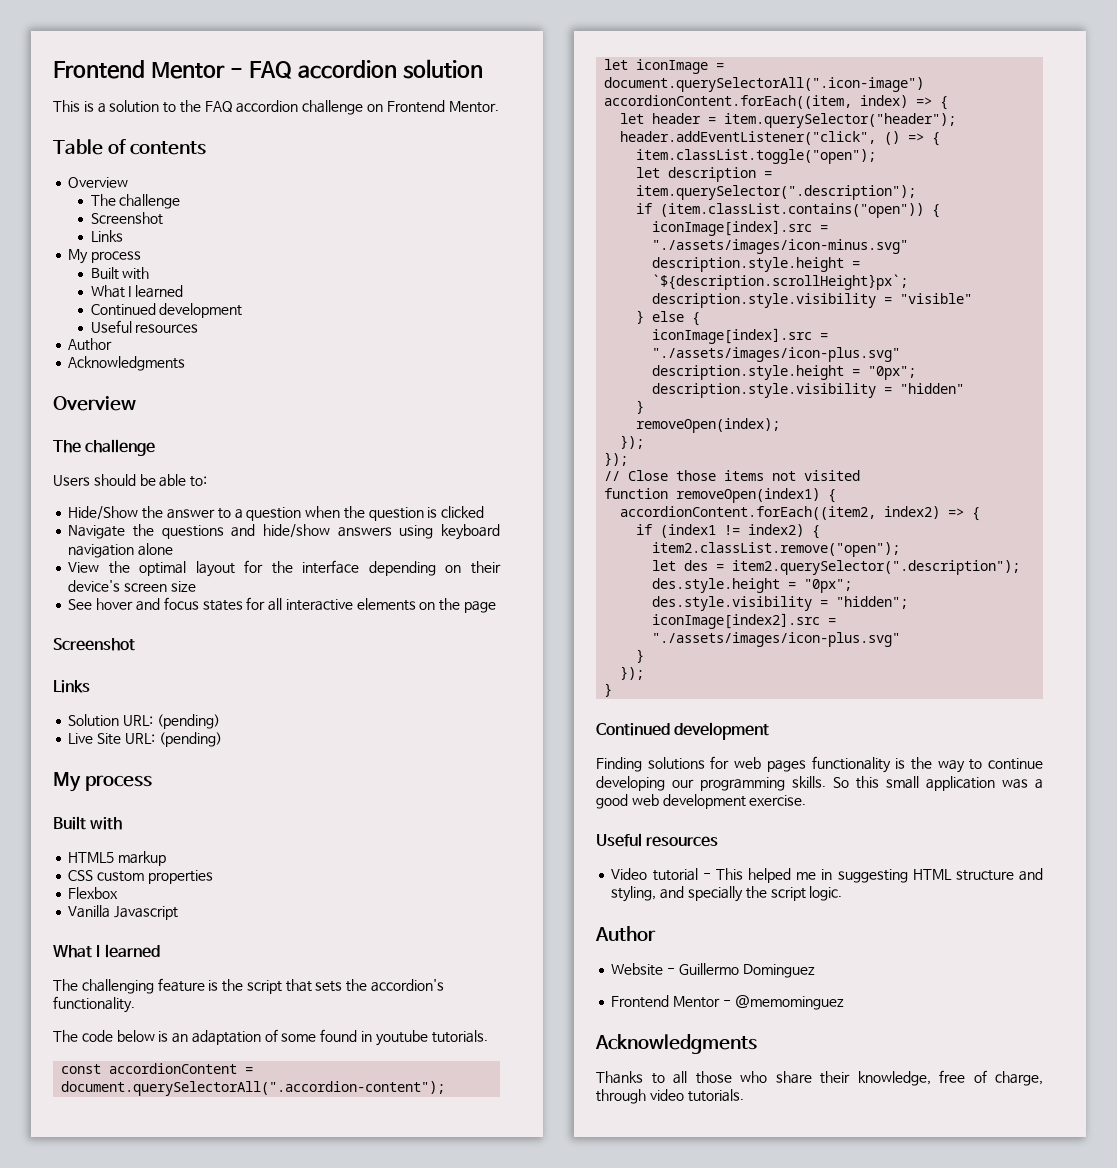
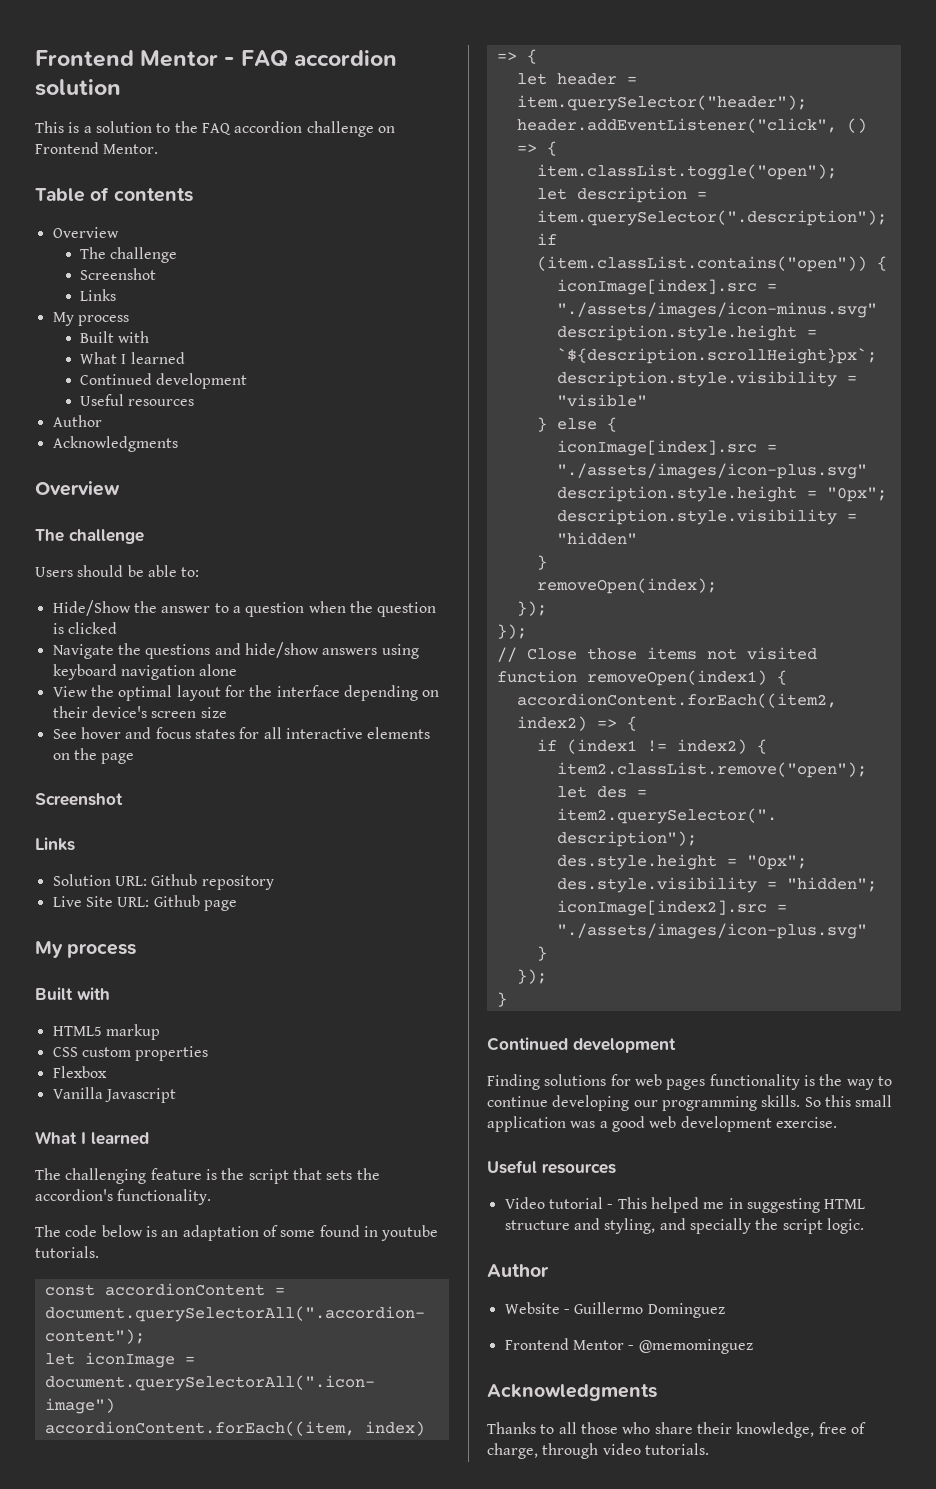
- Solution URL: (pending)
+ Solution URL: Github repository
- Live Site URL: (pending)
+ Live Site URL: Github page

